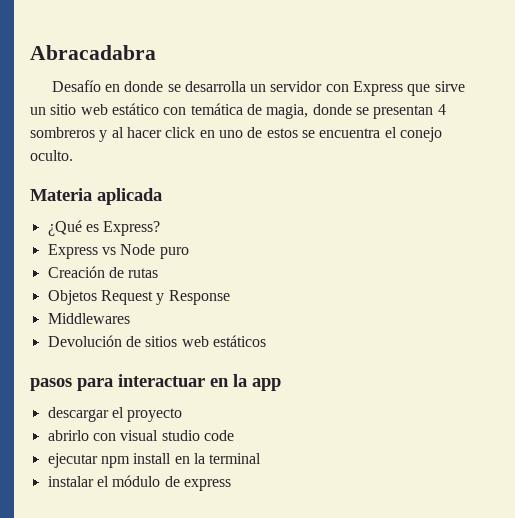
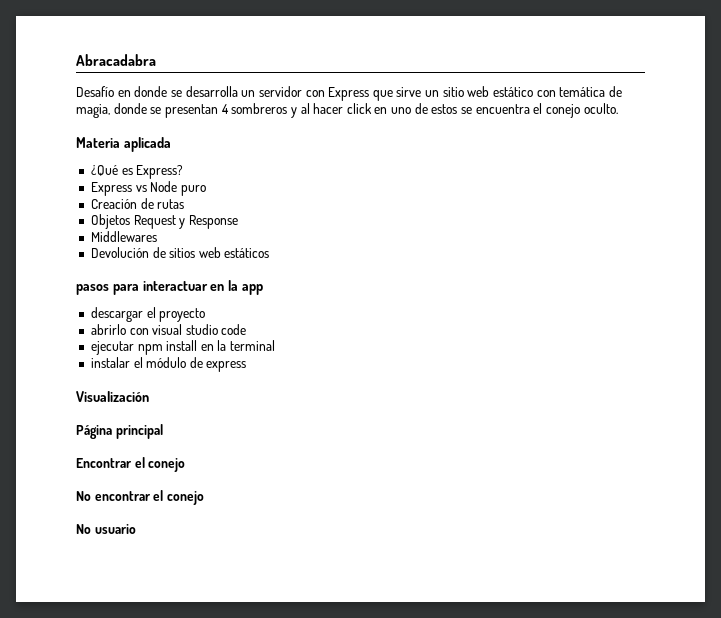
+ Visualización
+ Página principal
+ Encontrar el conejo
+ No encontrar el conejo
+ No usuario

